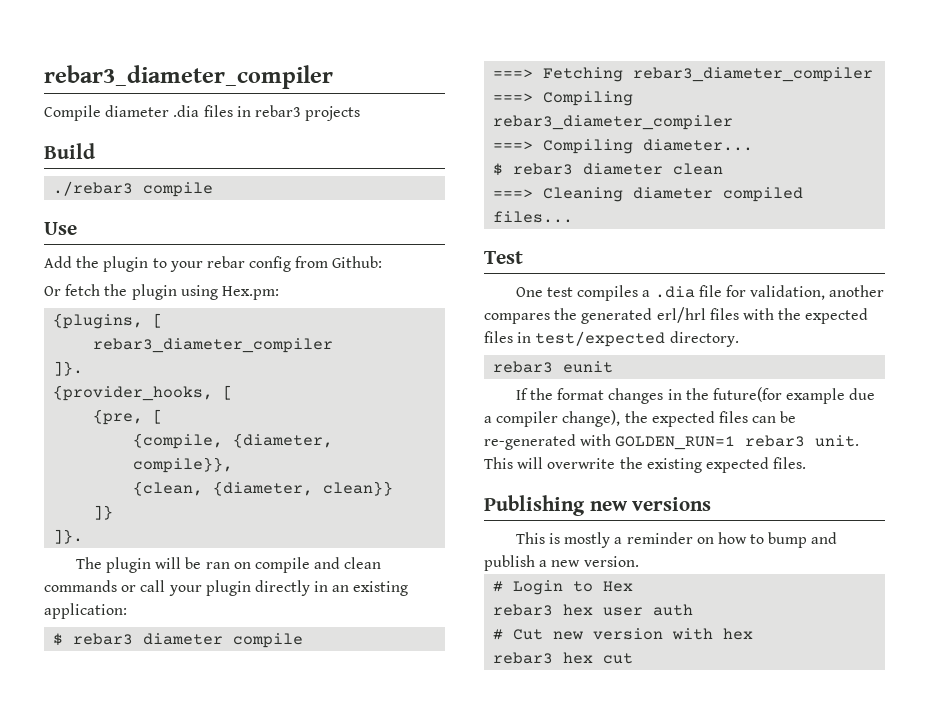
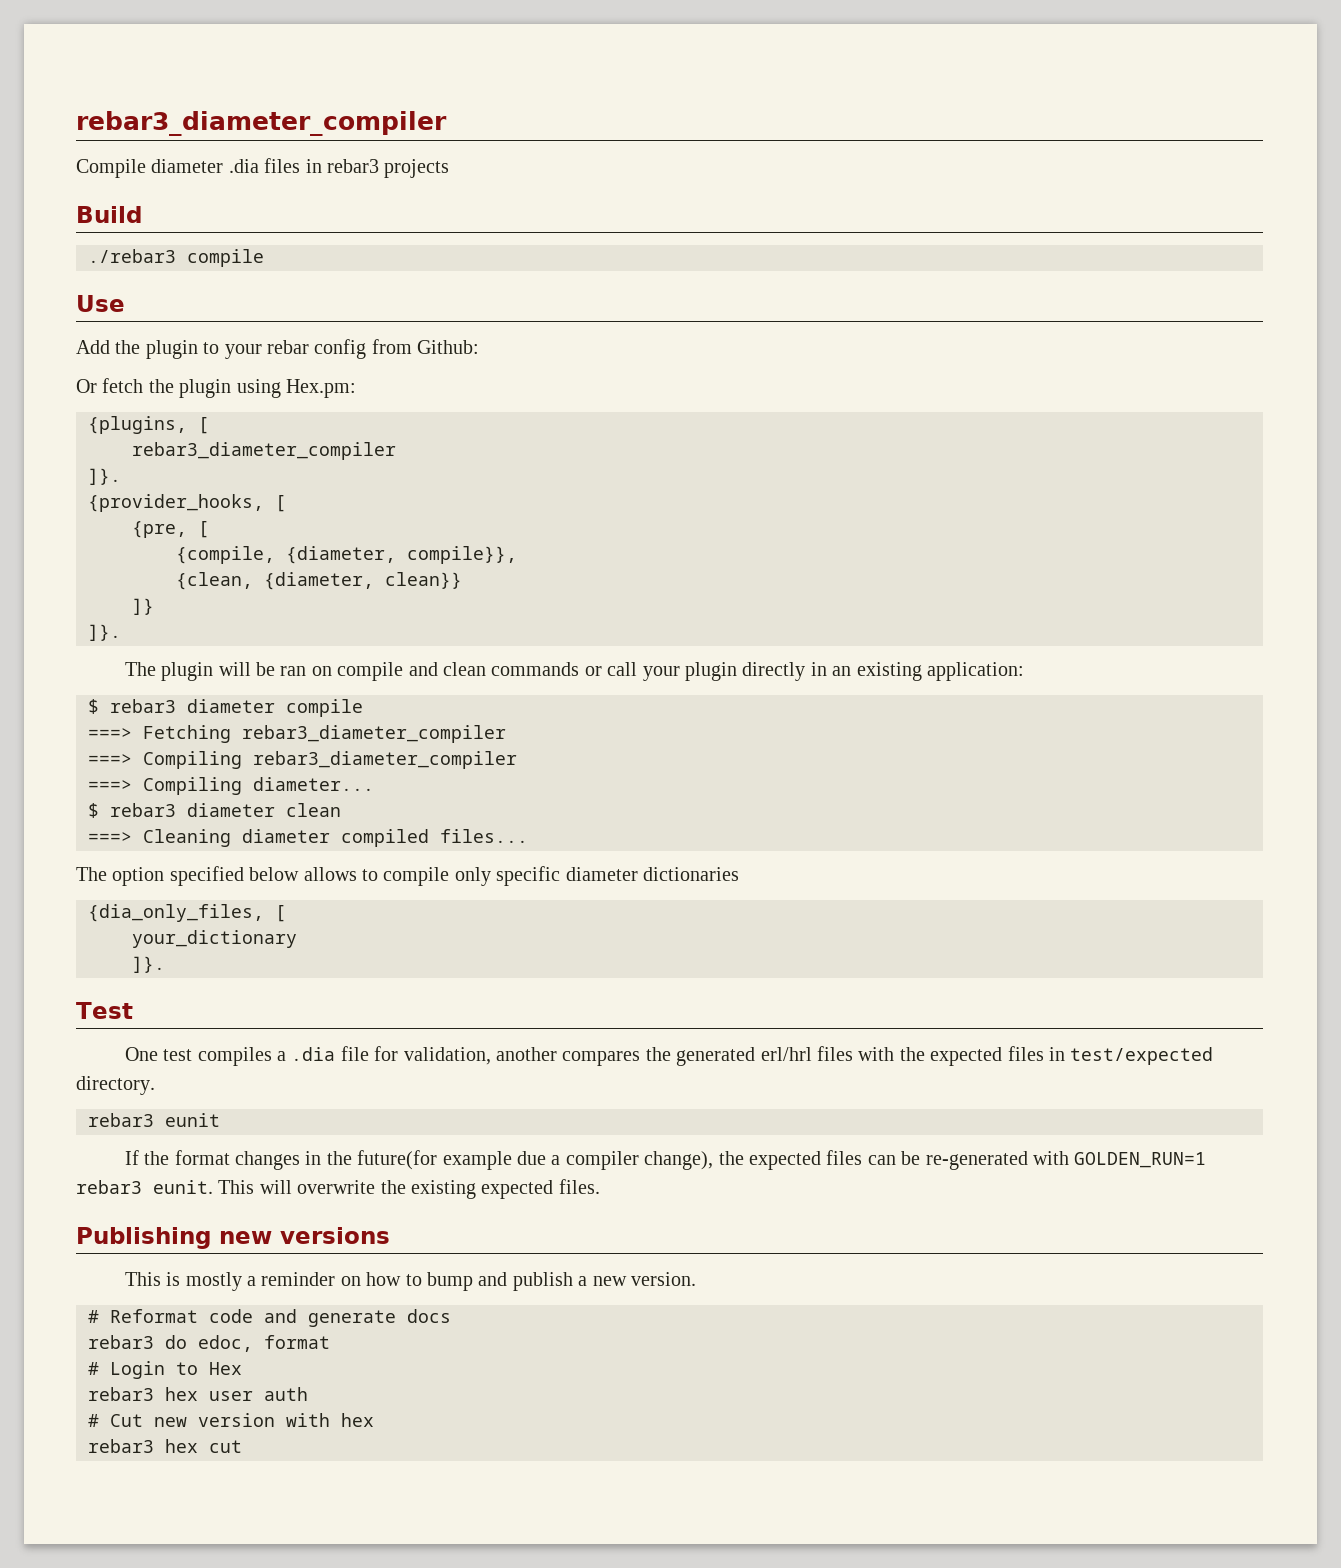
+ The option specified below allows to compile only specific diameter dictionaries
+ {dia_only_files, [
+ your_dictionary
+ ]}.
- If the format changes in the future(for example due a compiler change), the expected files can be re-generated with GOLDEN_RUN=1 rebar3 unit.
+ If the format changes in the future(for example due a compiler change), the expected files can be re-generated with GOLDEN_RUN=1 rebar3 eunit.
+ # Reformat code and generate docs
+ rebar3 do edoc, format

